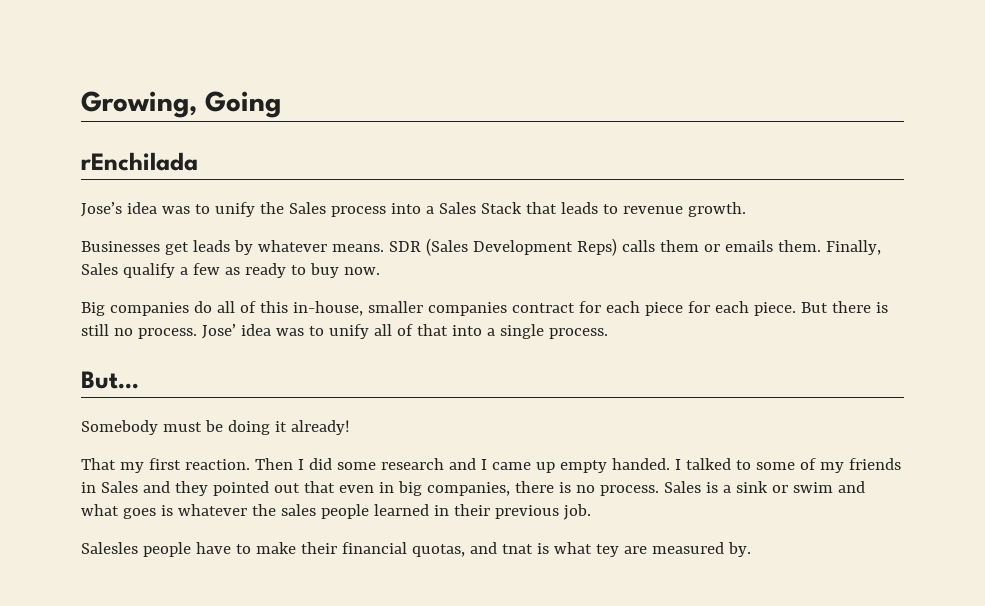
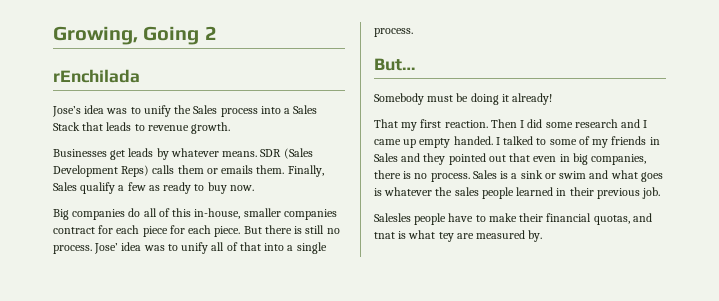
- Growing, Going
+ Growing, Going 2

